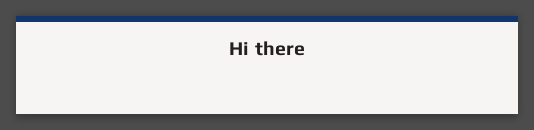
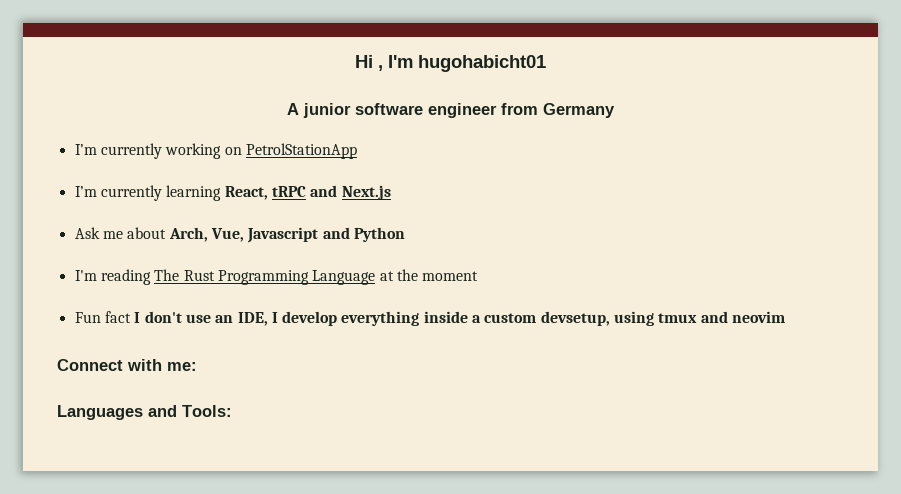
- Hi there
+ Hi , I'm hugohabicht01
+ A junior software engineer from Germany
+ I’m currently working on PetrolStationApp
+ I’m currently learning React, tRPC and Next.js
+ Ask me about Arch, Vue, Javascript and Python
+ I'm reading The Rust Programming Language at the moment
+ Fun fact I don't use an IDE, I develop everything inside a custom devsetup, using tmux and neovim
+ Connect with me:
+ Languages and Tools:

